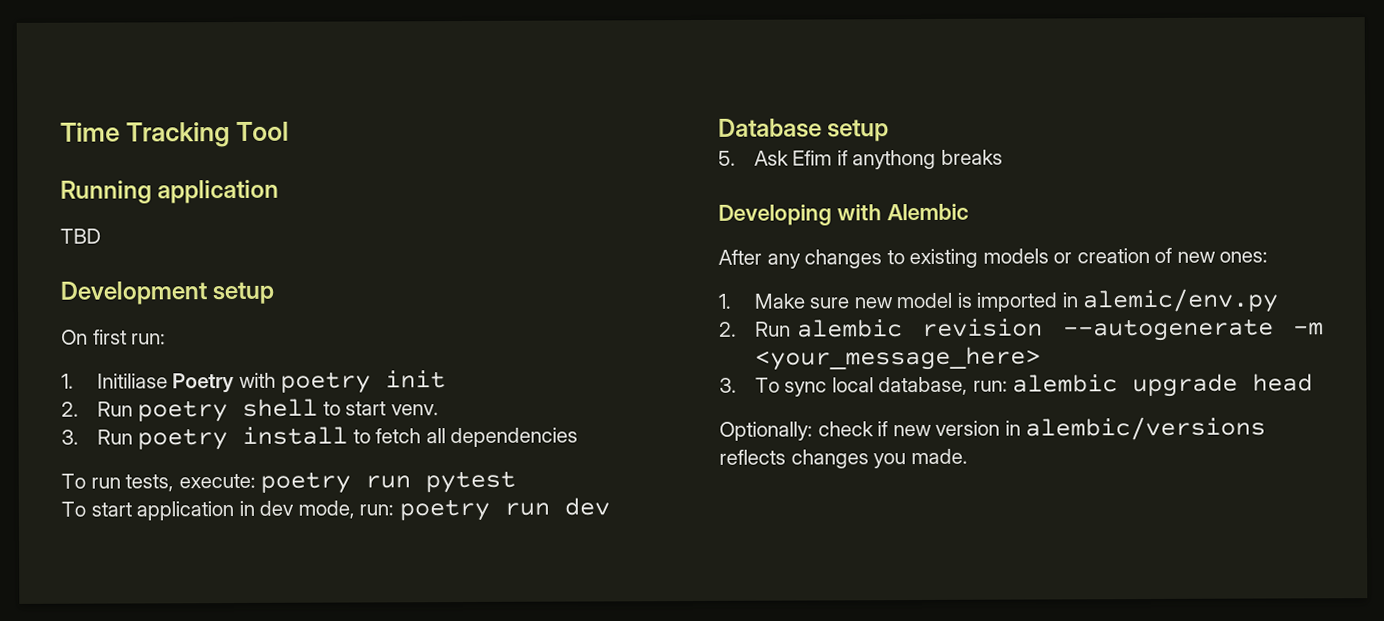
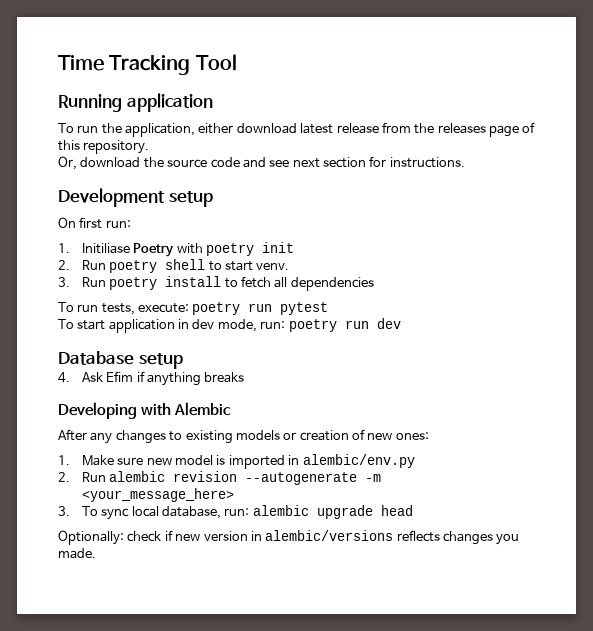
- TBD
+ To run the application, either download latest release from the releases page of this repository.
+ Or, download the source code and see next section for instructions.
- 5. Ask Efim if anythong breaks
+ 4. Ask Efim if anything breaks
- 1. Make sure new model is imported in alemic/env.py
+ 1. Make sure new model is imported in alembic/env.py

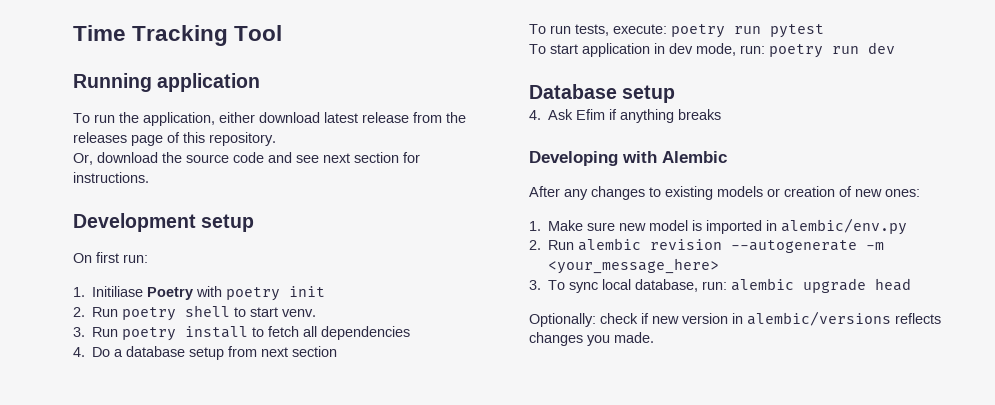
+ 4. Do a database setup from next section

